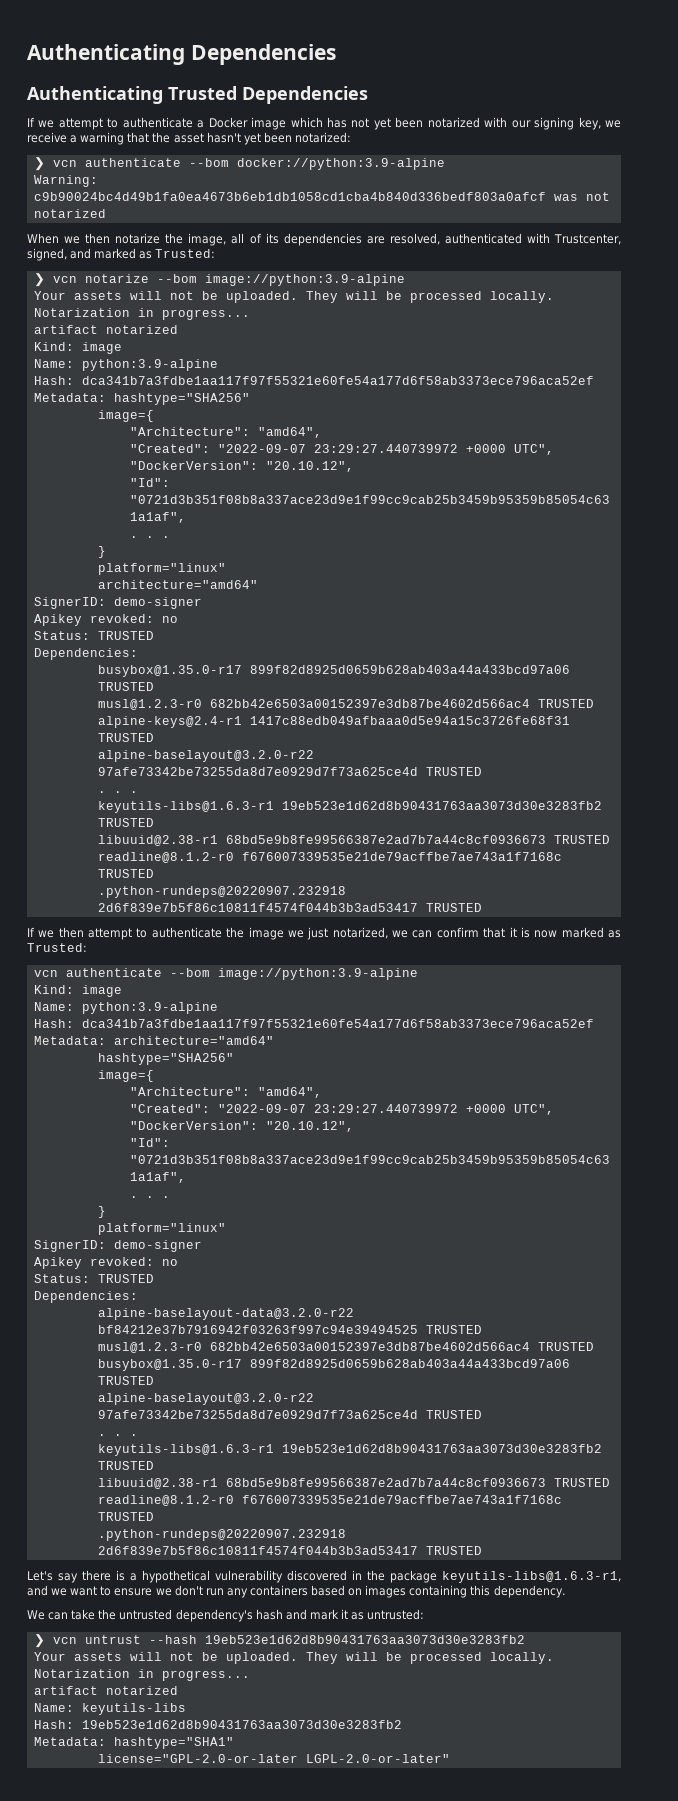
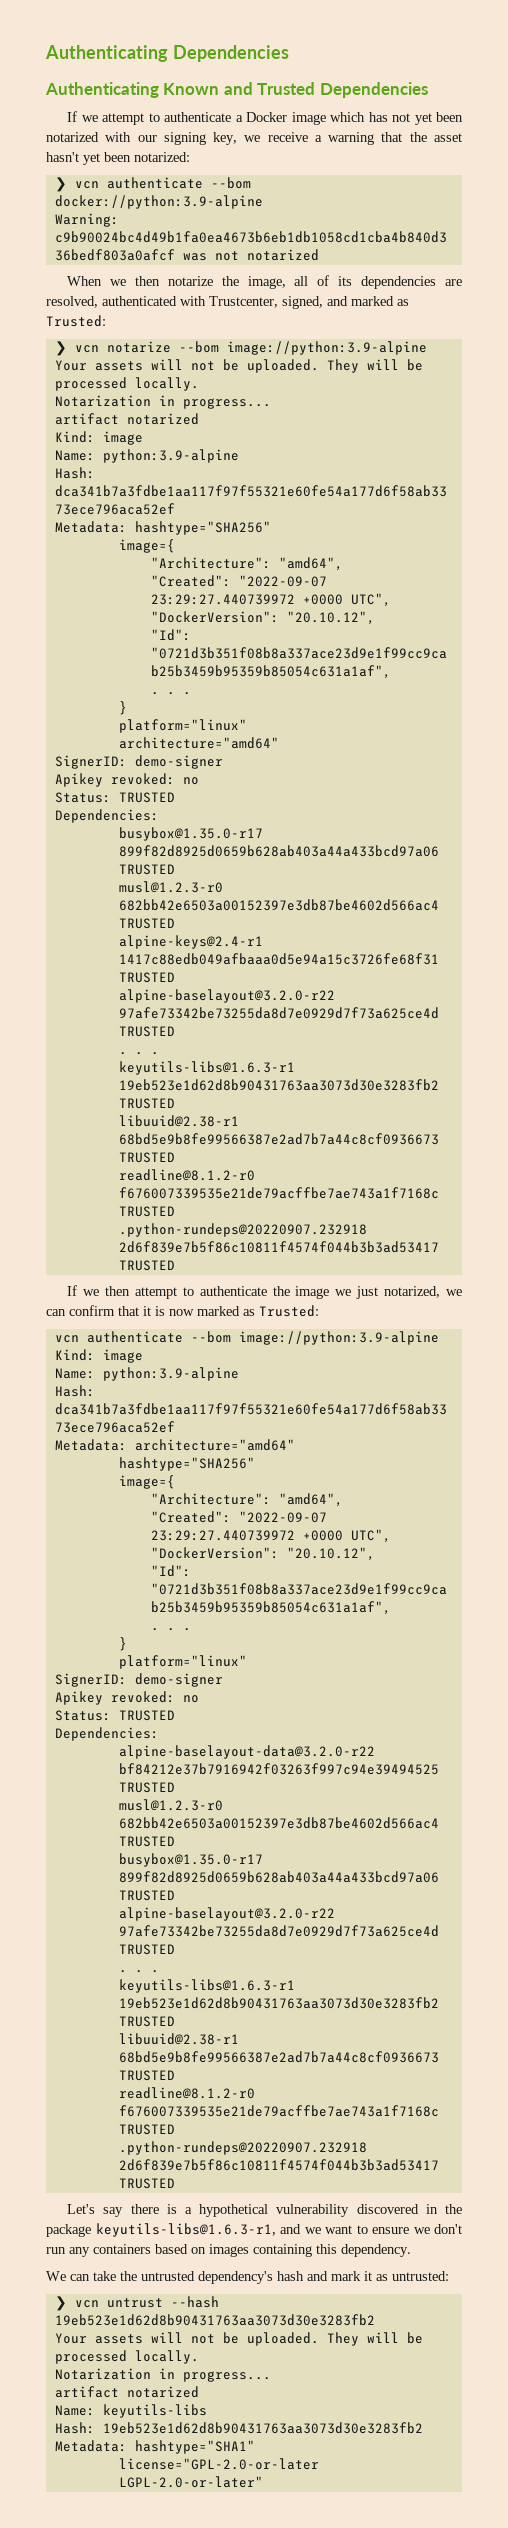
- Authenticating Trusted Dependencies
+ Authenticating Known and Trusted Dependencies

